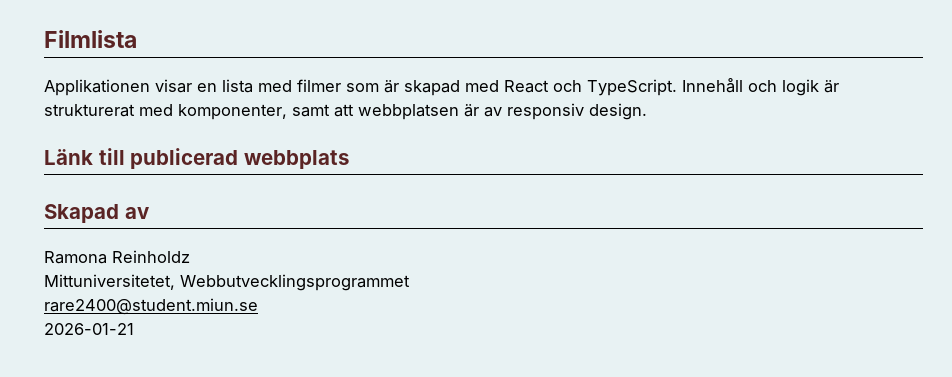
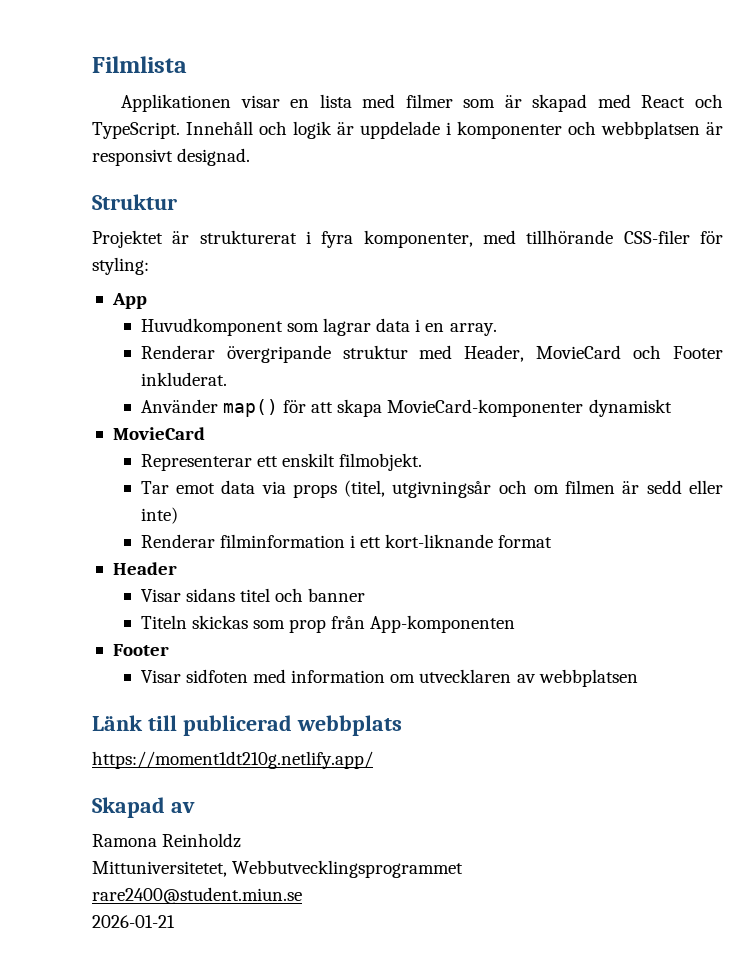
- Innehåll och logik är strukturerat med komponenter, samt att webbplatsen är av responsiv design.
+ Innehåll och logik är uppdelade i komponenter och webbplatsen är responsivt designad.
+ Struktur
+ Projektet är strukturerat i fyra komponenter, med tillhörande CSS-filer för styling:
+ App
+ Huvudkomponent som lagrar data i en array.
+ Renderar övergripande struktur med Header, MovieCard och Footer inkluderat.
+ Använder map() för att skapa MovieCard-komponenter dynamiskt
+ MovieCard
+ Representerar ett enskilt filmobjekt.
+ Tar emot data via props (titel, utgivningsår och om filmen är sedd eller inte)
+ Renderar filminformation i ett kort-liknande format
+ Header
+ Visar sidans titel och banner
+ Titeln skickas som prop från App-komponenten
+ Footer
+ Visar sidfoten med information om utvecklaren av webbplatsen
+ https://moment1dt210g.netlify.app/

